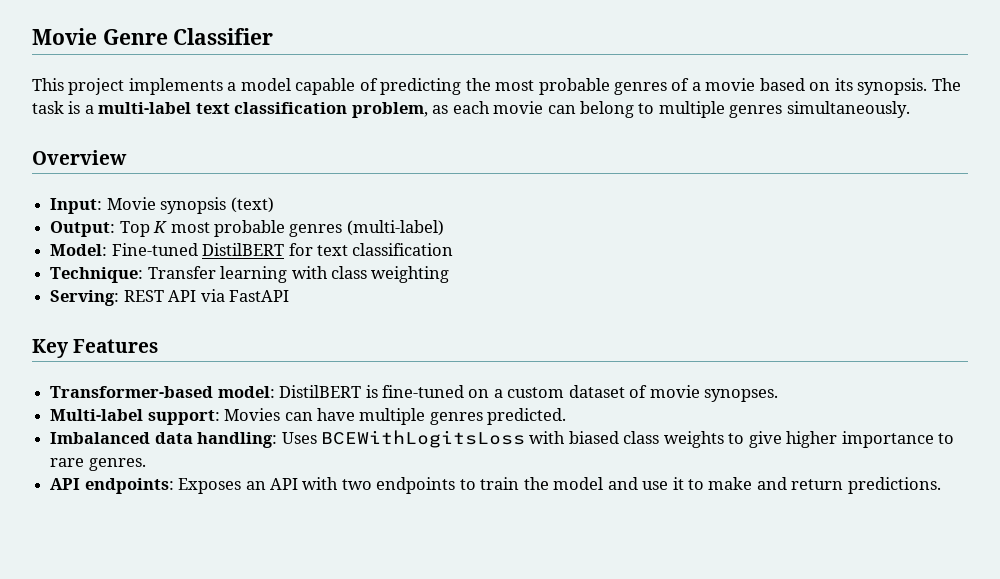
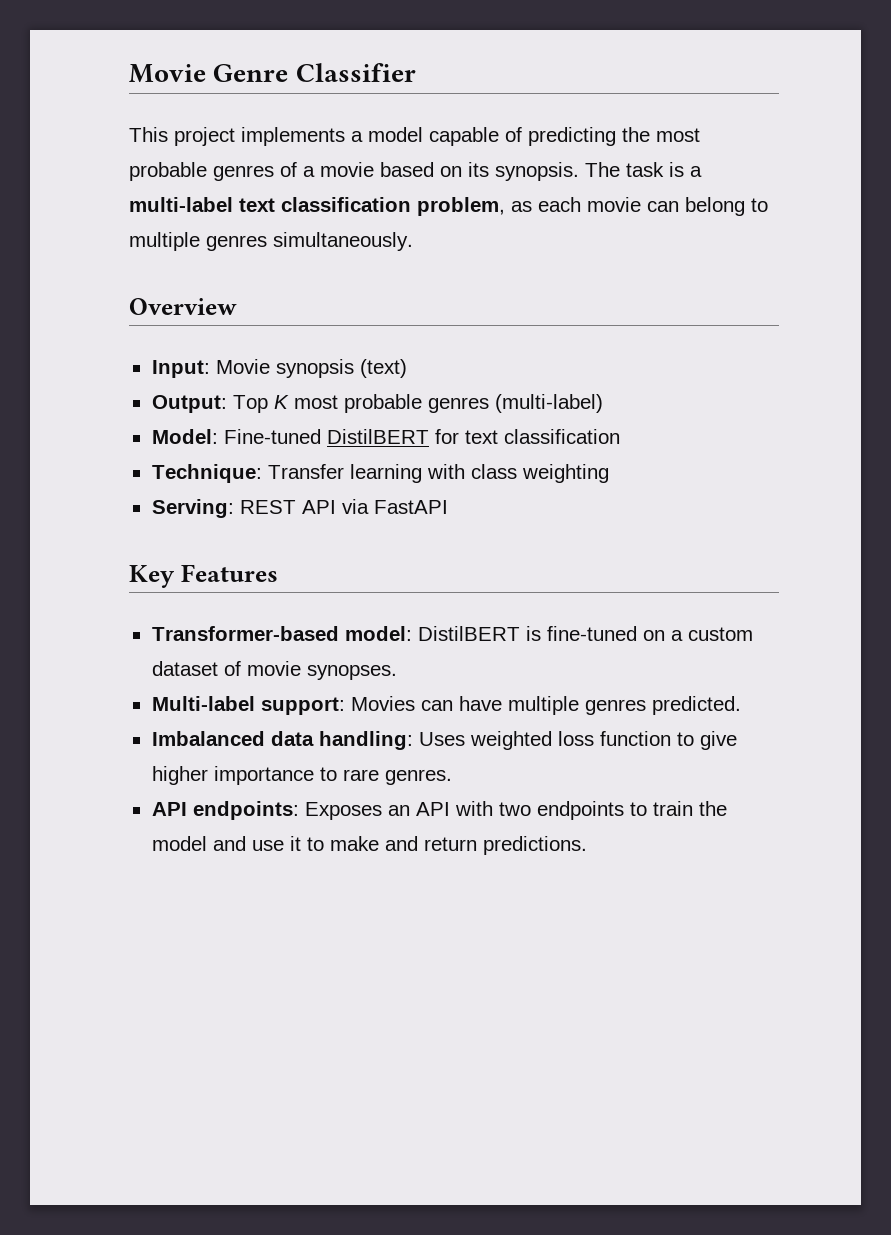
- Imbalanced data handling: Uses BCEWithLogitsLoss with biased class weights to give higher importance to rare genres.
+ Imbalanced data handling: Uses weighted loss function to give higher importance to rare genres.

